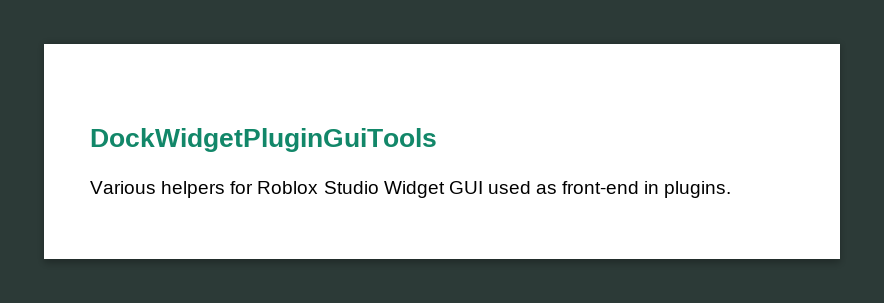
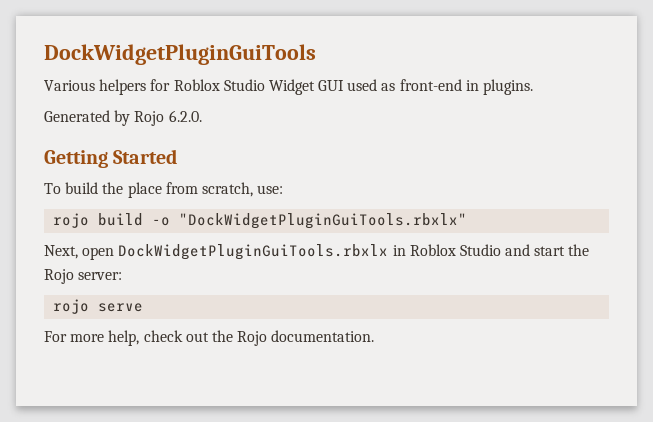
+ Generated by Rojo 6.2.0.
+ Getting Started
+ To build the place from scratch, use:
+ rojo build -o "DockWidgetPluginGuiTools.rbxlx"
+ Next, open DockWidgetPluginGuiTools.rbxlx in Roblox Studio and start the Rojo server:
+ rojo serve
+ For more help, check out the Rojo documentation.

